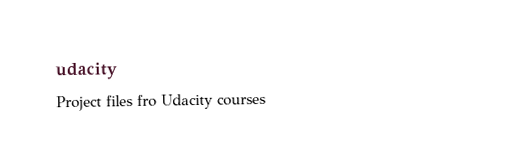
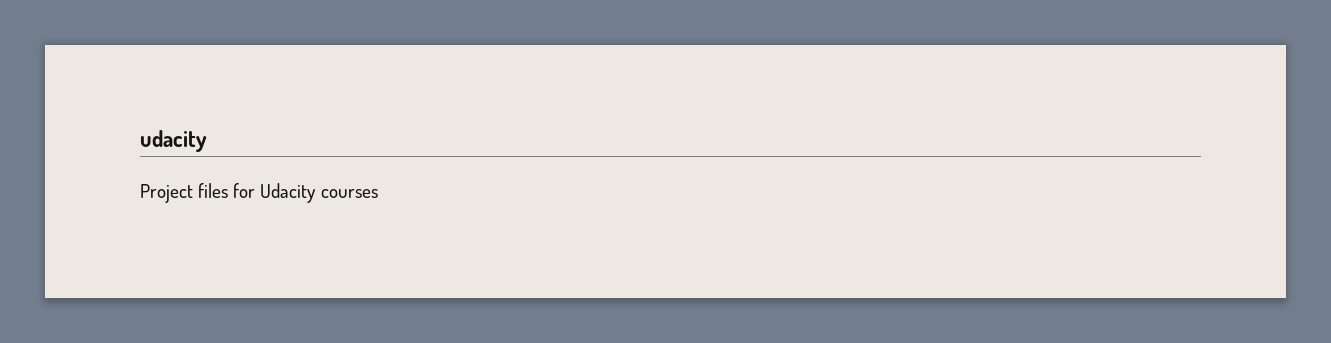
- Project files fro Udacity courses
+ Project files for Udacity courses

